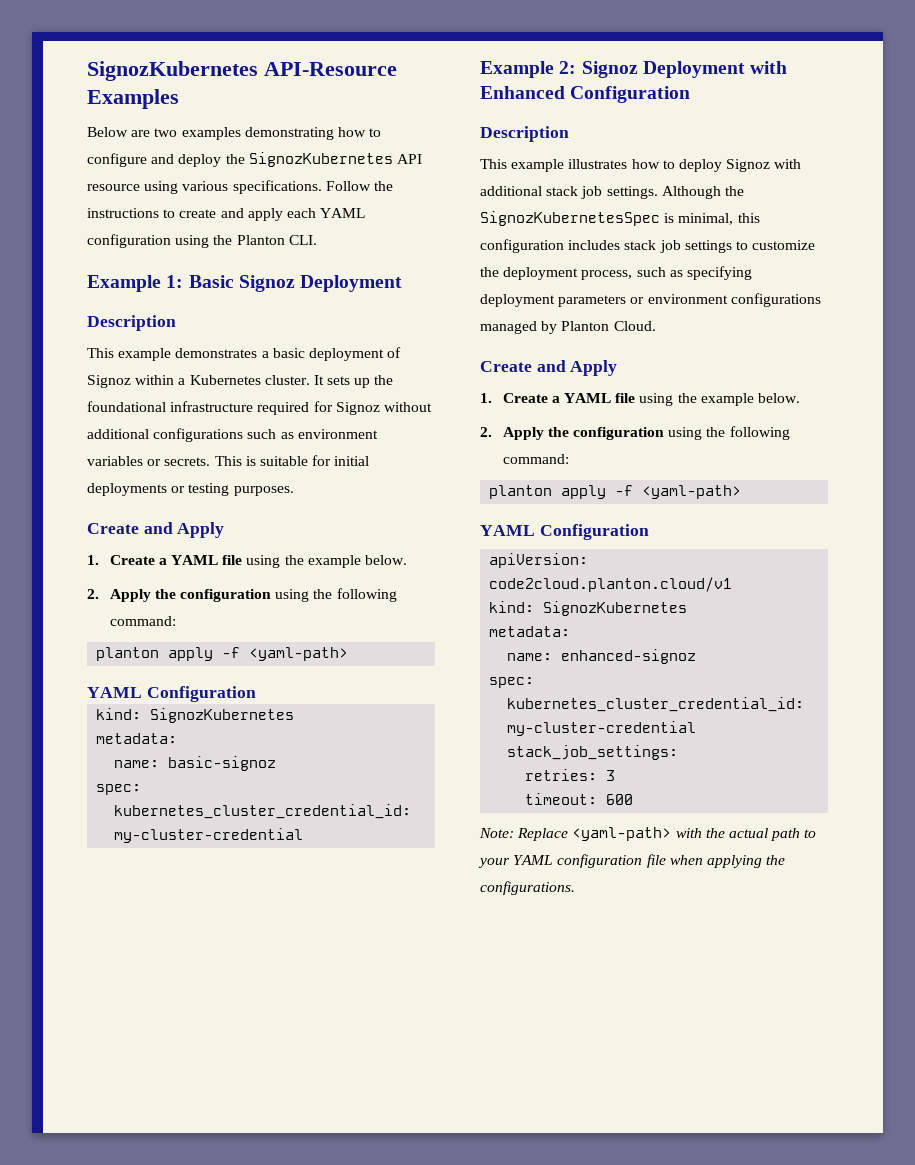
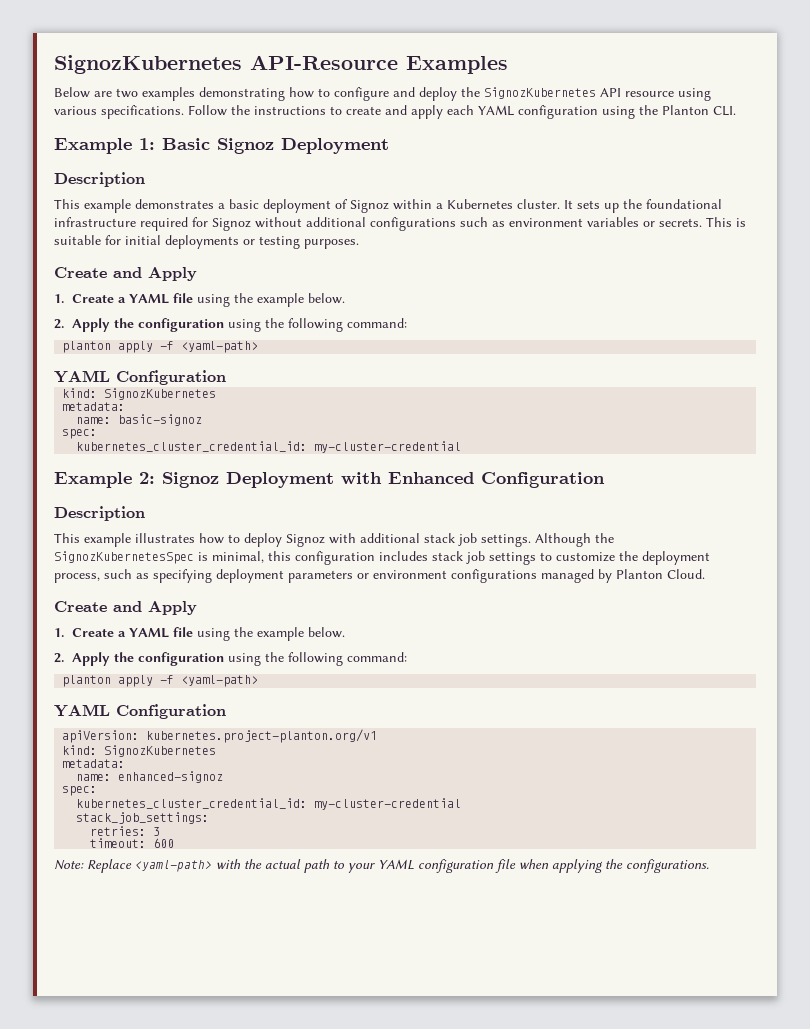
- apiVersion: code2cloud.planton.cloud/v1
+ apiVersion: kubernetes.project-planton.org/v1

